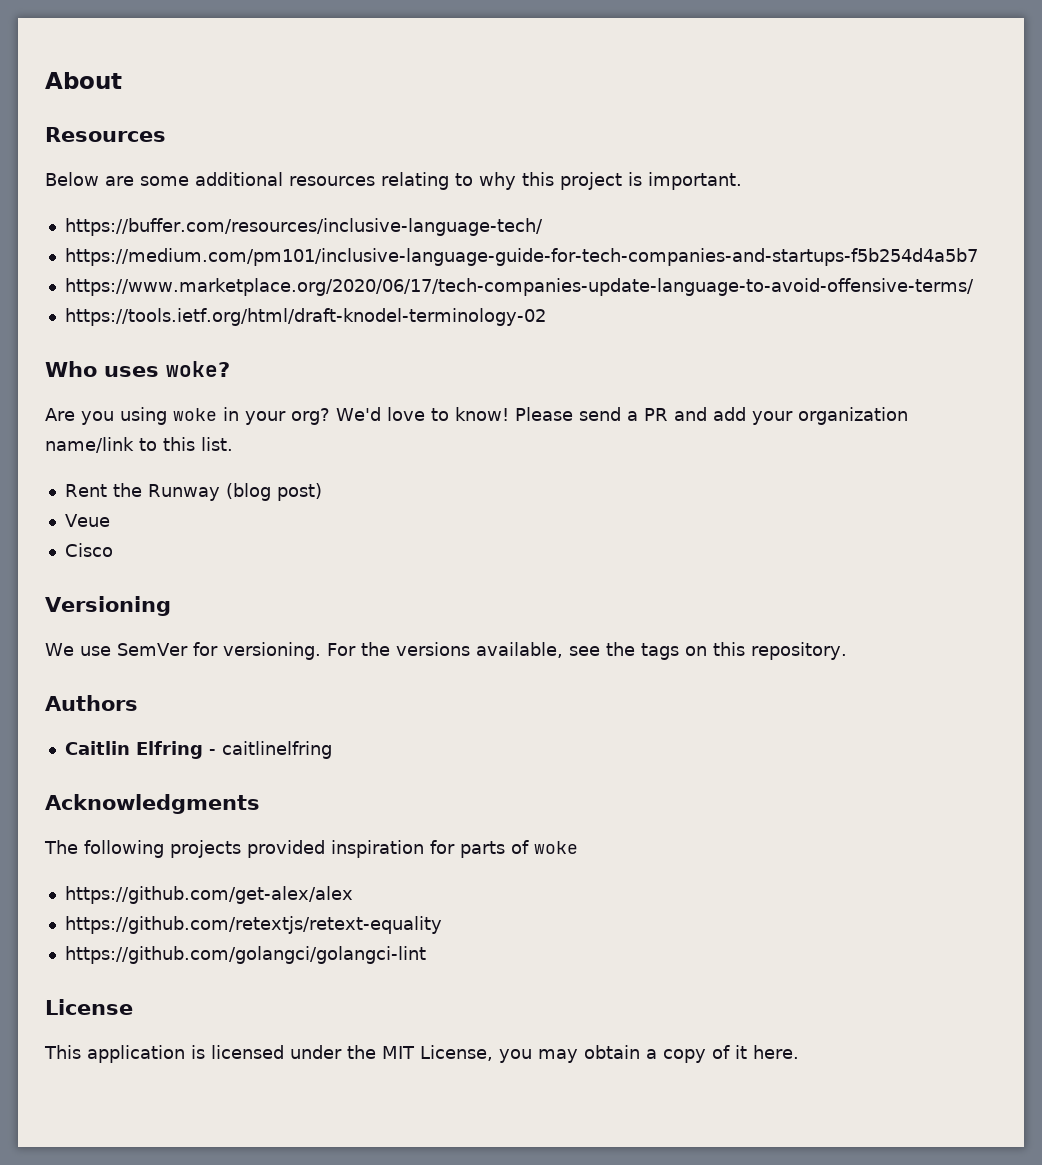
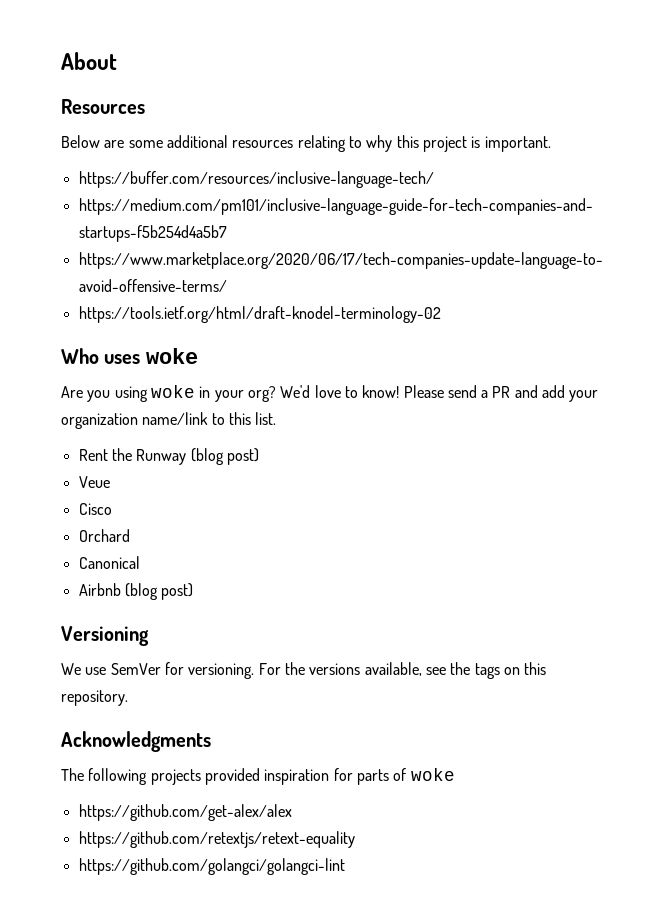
- Who uses woke?
+ Who uses woke
+ Orchard
+ Canonical
+ Airbnb (blog post)
- Authors
- Caitlin Elfring - caitlinelfring
- License
- This application is licensed under the MIT License, you may obtain a copy of it here.

